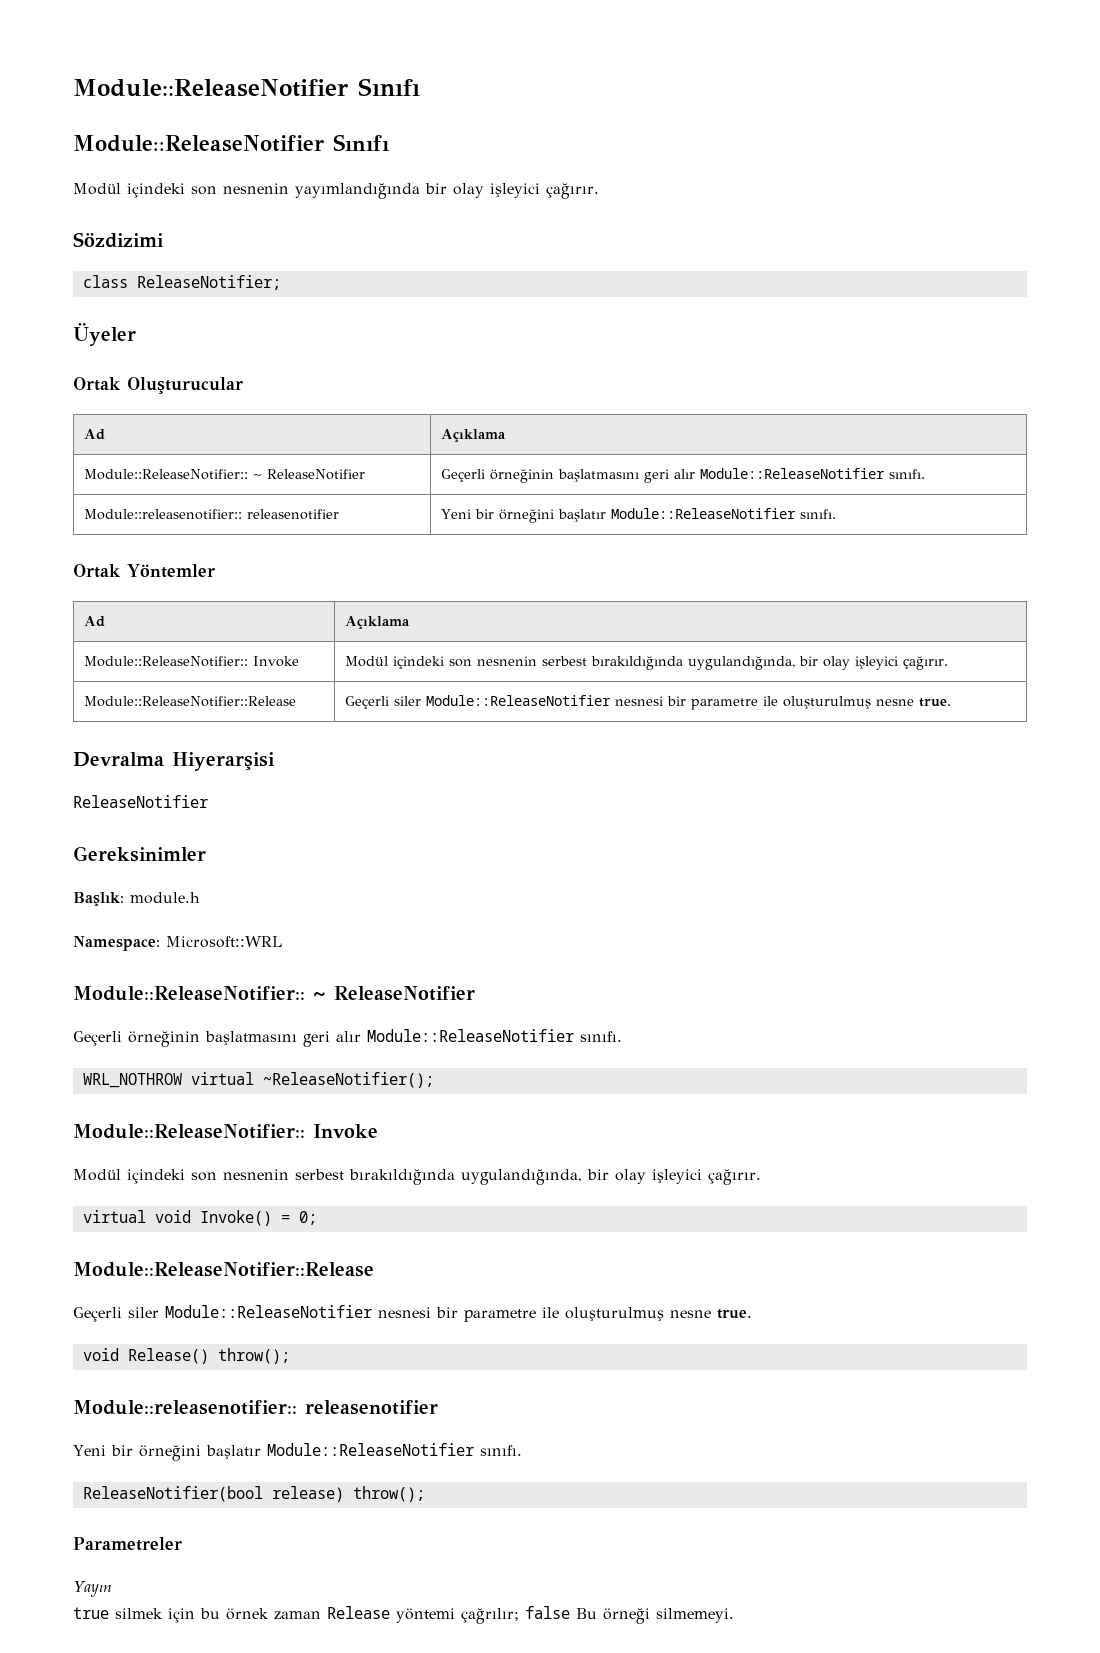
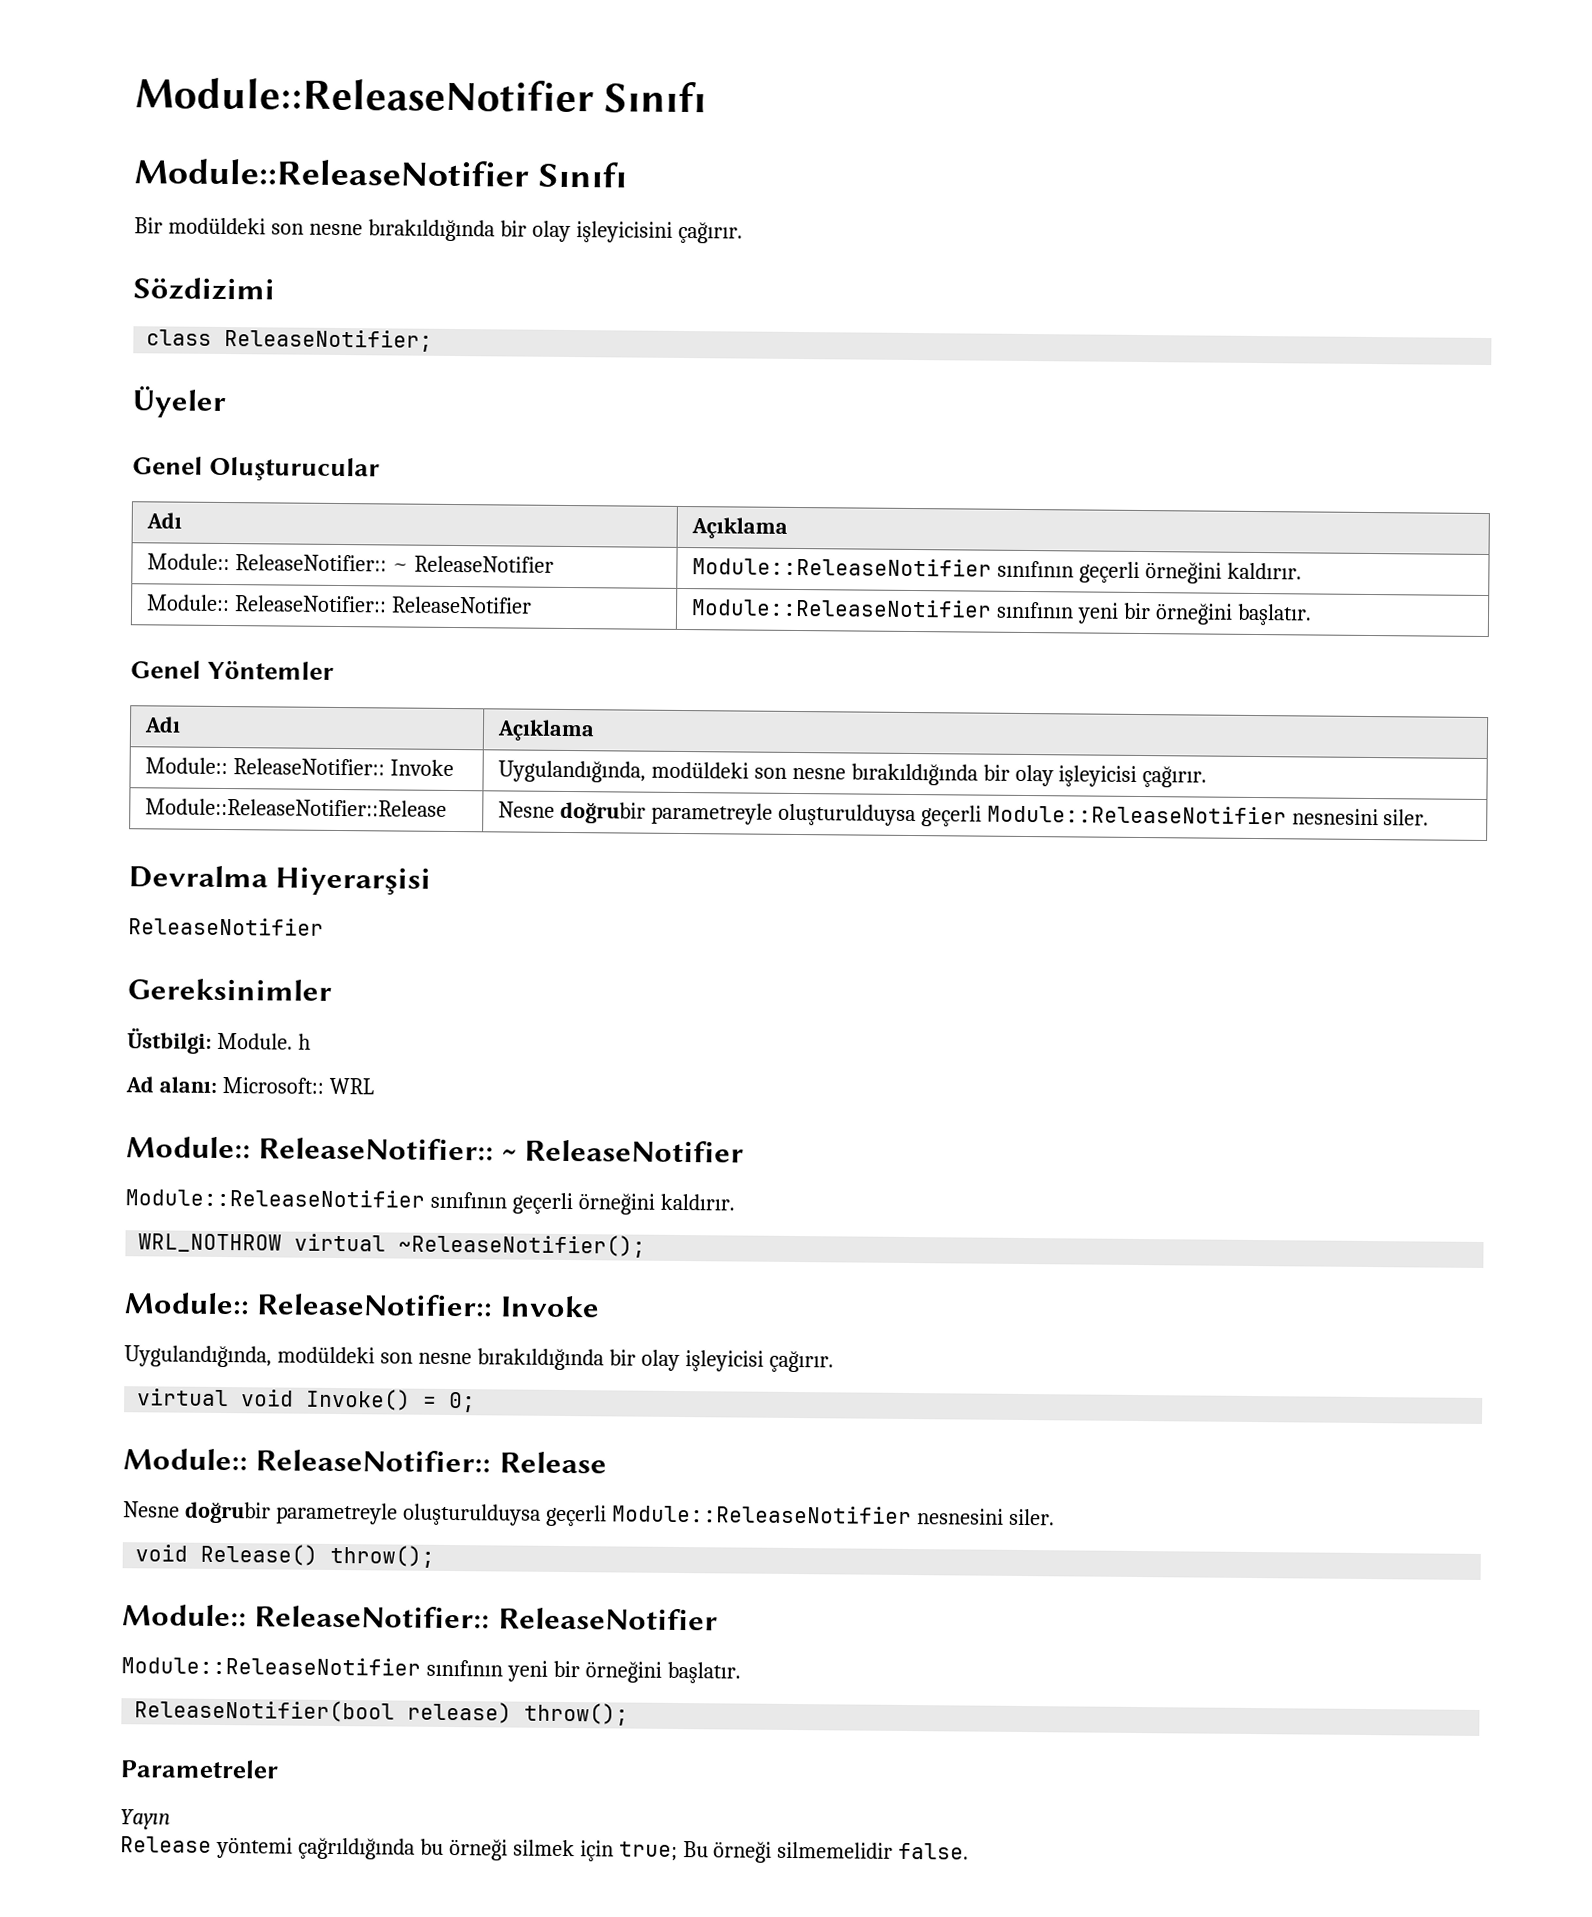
- Modül içindeki son nesnenin yayımlandığında bir olay işleyici çağırır.
+ Bir modüldeki son nesne bırakıldığında bir olay işleyicisini çağırır.
- Ortak Oluşturucular
- Ad | Açıklama
- Module::ReleaseNotifier:: ~ ReleaseNotifier | Geçerli örneğinin başlatmasını geri alır Module::ReleaseNotifier sınıfı.
- Module::releasenotifier:: releasenotifier | Yeni bir örneğini başlatır Module::ReleaseNotifier sınıfı.
- Ortak Yöntemler
- Ad | Açıklama
- Module::ReleaseNotifier:: Invoke | Modül içindeki son nesnenin serbest bırakıldığında uygulandığında, bir olay işleyici çağırır.
+ Genel Oluşturucular
+ Adı | Açıklama
+ Module:: ReleaseNotifier:: ~ ReleaseNotifier | Module::ReleaseNotifier sınıfının geçerli örneğini kaldırır.
+ Module:: ReleaseNotifier:: ReleaseNotifier | Module::ReleaseNotifier sınıfının yeni bir örneğini başlatır.
+ Genel Yöntemler
+ Adı | Açıklama
+ Module:: ReleaseNotifier:: Invoke | Uygulandığında, modüldeki son nesne bırakıldığında bir olay işleyicisi çağırır.
- Module::ReleaseNotifier::Release | Geçerli siler Module::ReleaseNotifier nesnesi bir parametre ile oluşturulmuş nesne true.
+ Module::ReleaseNotifier::Release | Nesne doğrubir parametreyle oluşturulduysa geçerli Module::ReleaseNotifier nesnesini siler.
  Devralma Hiyerarşisi
  ReleaseNotifier
  Gereksinimler
- Başlık: module.h
- Namespace: Microsoft::WRL
- Module::ReleaseNotifier:: ~ ReleaseNotifier
- Geçerli örneğinin başlatmasını geri alır Module::ReleaseNotifier sınıfı.
+ Üstbilgi: Module. h
+ Ad alanı: Microsoft:: WRL
+ Module:: ReleaseNotifier:: ~ ReleaseNotifier
+ Module::ReleaseNotifier sınıfının geçerli örneğini kaldırır.
  WRL_NOTHROW virtual ~ReleaseNotifier();
- Module::ReleaseNotifier:: Invoke
- Modül içindeki son nesnenin serbest bırakıldığında uygulandığında, bir olay işleyici çağırır.
+ Module:: ReleaseNotifier:: Invoke
+ Uygulandığında, modüldeki son nesne bırakıldığında bir olay işleyicisi çağırır.
  virtual void Invoke() = 0;
- Module::ReleaseNotifier::Release
- Geçerli siler Module::ReleaseNotifier nesnesi bir parametre ile oluşturulmuş nesne true.
+ Module:: ReleaseNotifier:: Release
+ Nesne doğrubir parametreyle oluşturulduysa geçerli Module::ReleaseNotifier nesnesini siler.
  void Release() throw();
- Module::releasenotifier:: releasenotifier
- Yeni bir örneğini başlatır Module::ReleaseNotifier sınıfı.
+ Module:: ReleaseNotifier:: ReleaseNotifier
+ Module::ReleaseNotifier sınıfının yeni bir örneğini başlatır.
- true silmek için bu örnek zaman Release yöntemi çağrılır; false Bu örneği silmemeyi.
+ Release yöntemi çağrıldığında bu örneği silmek için true; Bu örneği silmemelidir false.

